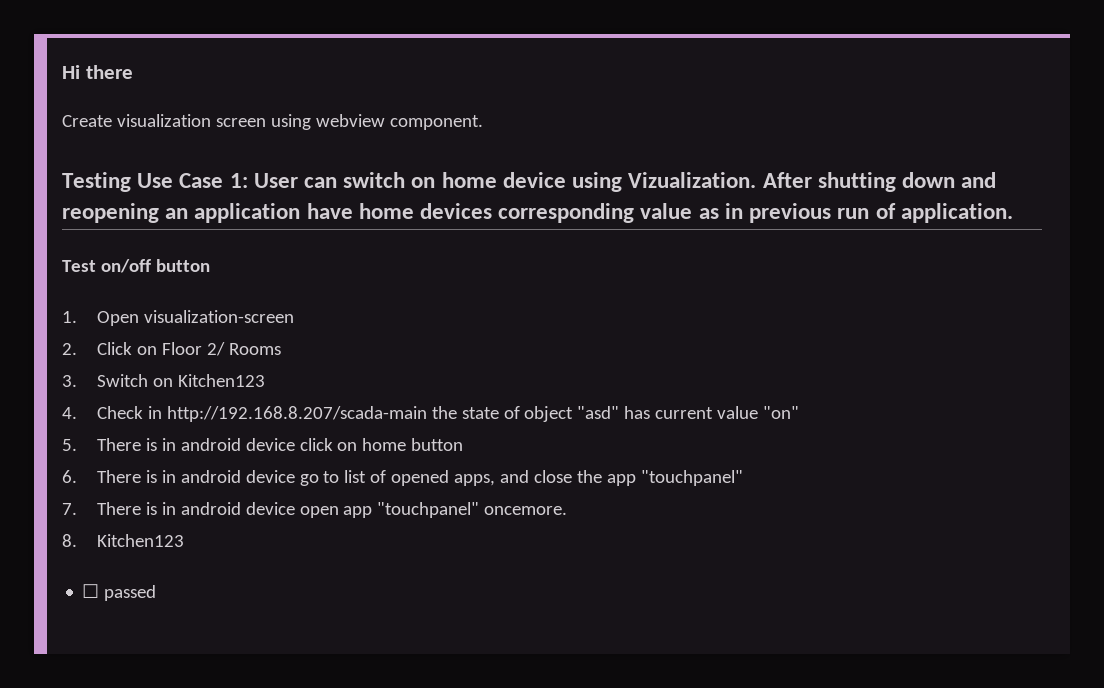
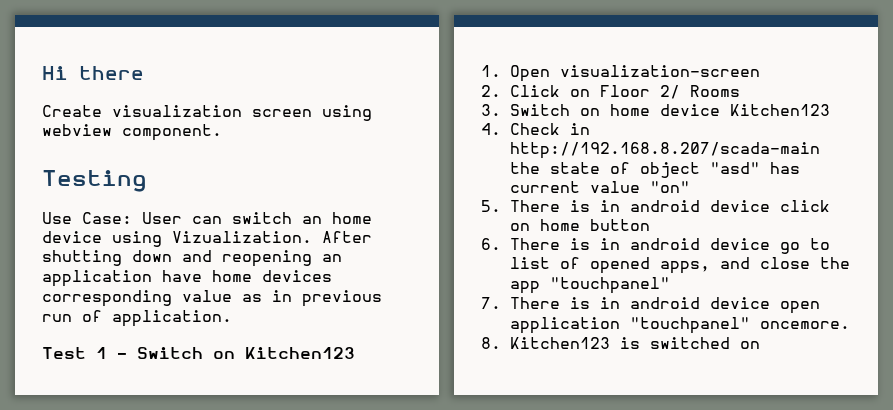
- Testing Use Case 1: User can switch on home device using Vizualization.
+ Testing
+ Use Case: User can switch an home device using Vizualization.
- Test on/off button
+ Test 1 - Switch on Kitchen123
- 3. Switch on Kitchen123
+ 3. Switch on home device Kitchen123
- 7. There is in android device open app "touchpanel" oncemore.
+ 7. There is in android device open application "touchpanel" oncemore.
- 8. Kitchen123
- ☐ passed
+ 8. Kitchen123 is switched on

